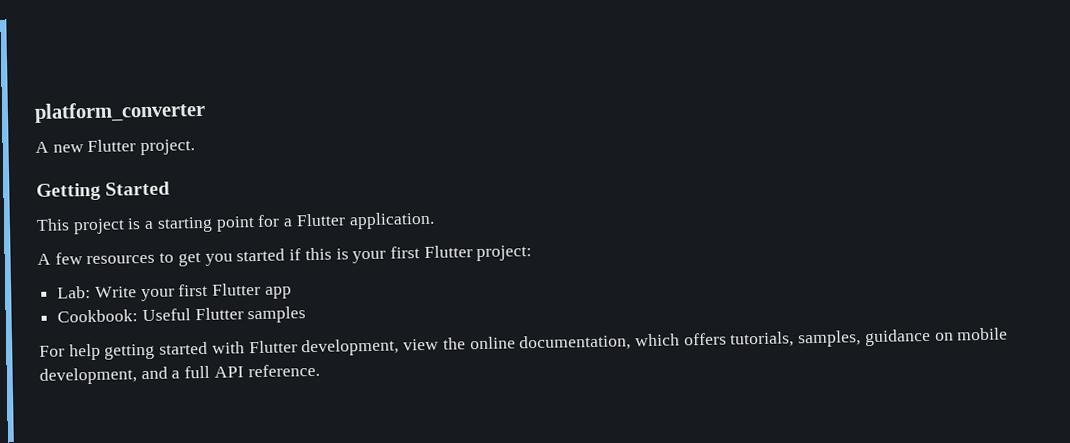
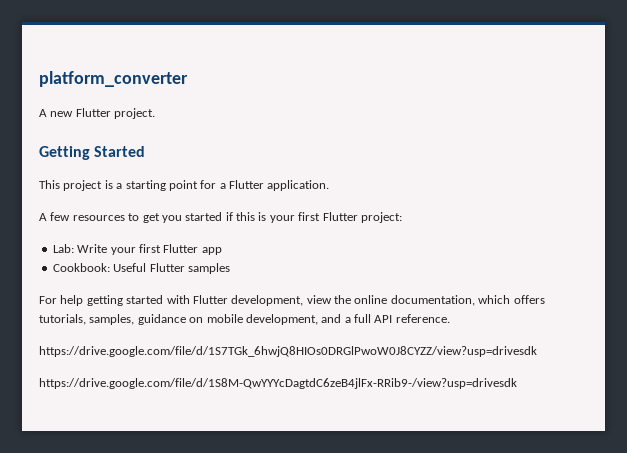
+ https://drive.google.com/file/d/1S7TGk_6hwjQ8HIOs0DRGlPwoW0J8CYZZ/view?usp=drivesdk
+ https://drive.google.com/file/d/1S8M-QwYYYcDagtdC6zeB4jlFx-RRib9-/view?usp=drivesdk

